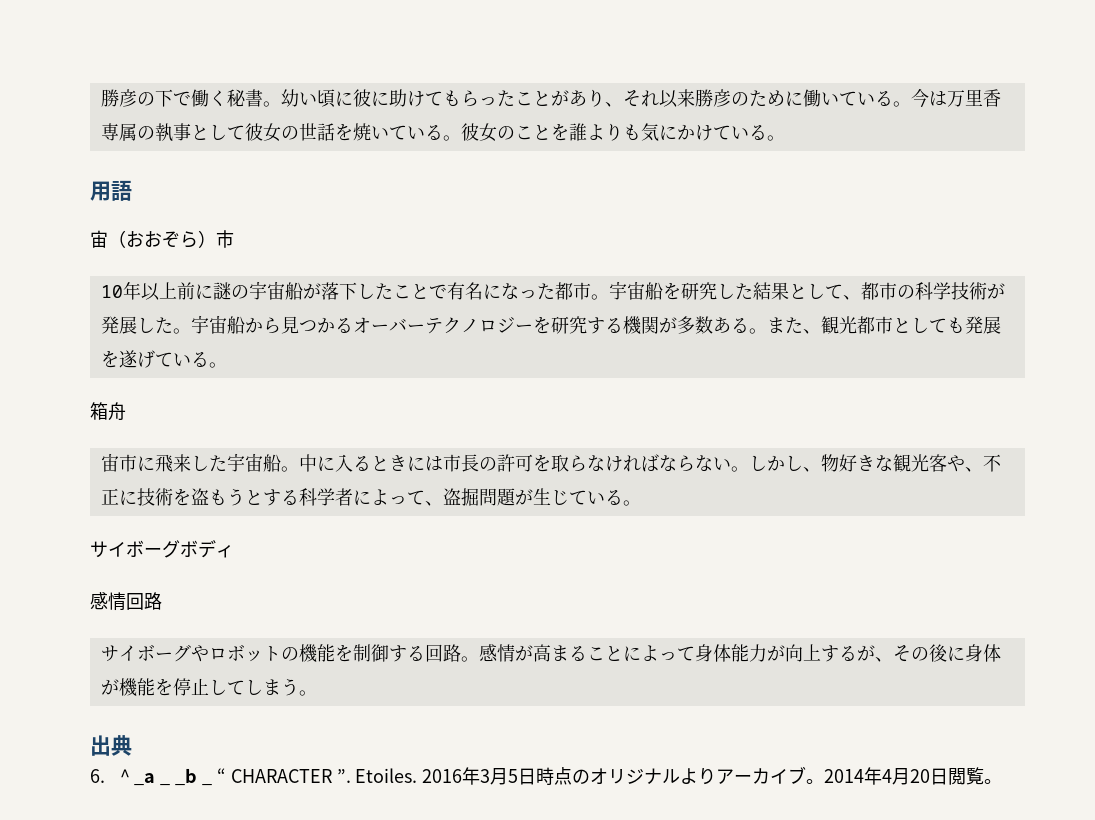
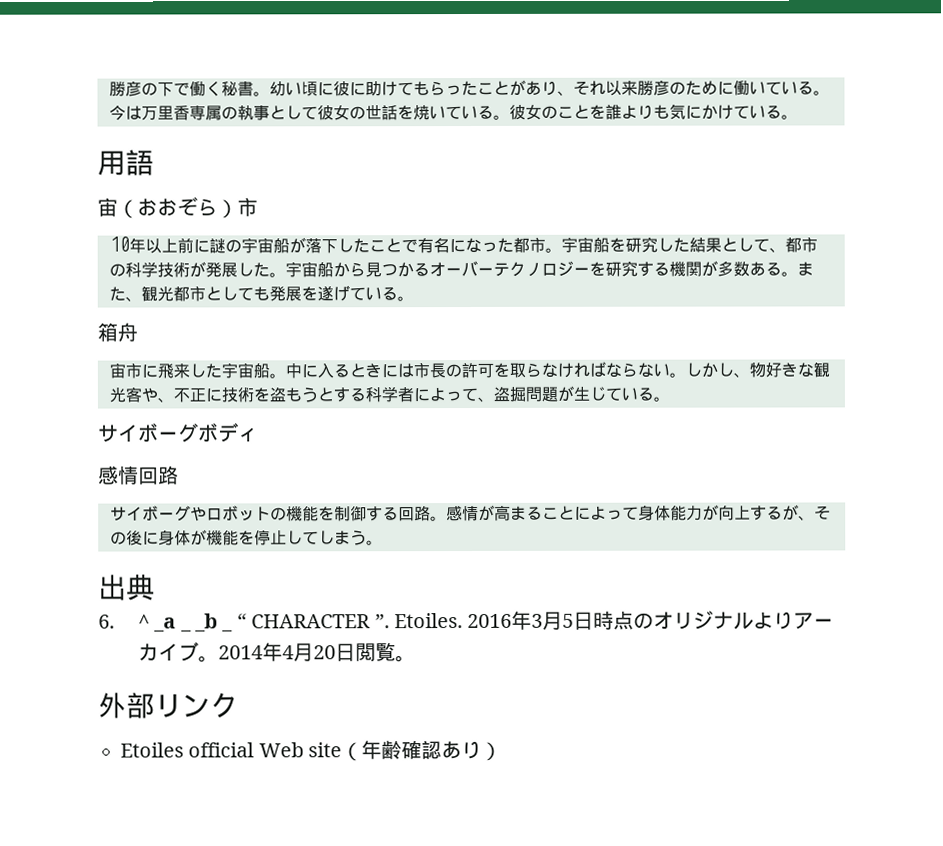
+ 外部リンク
+ Etoiles official Web site（年齢確認あり）

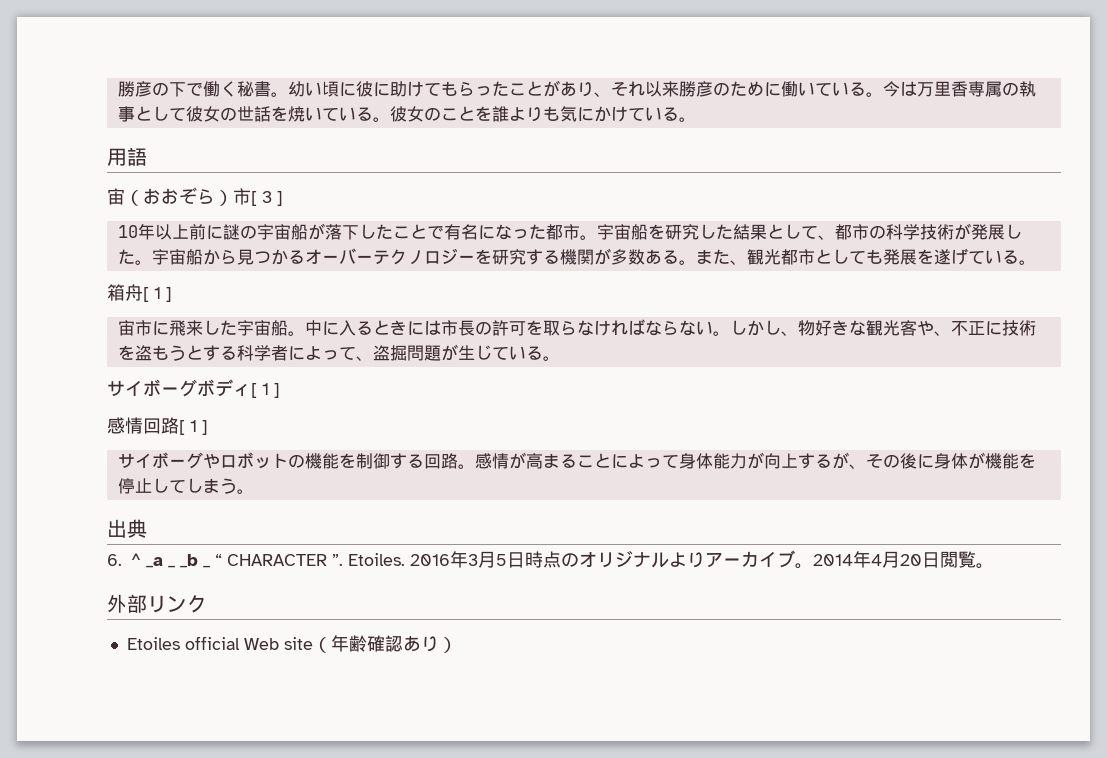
- 宙（おおぞら）市
+ 宙（おおぞら）市[ 3 ]
- 箱舟
+ 箱舟[ 1 ]
- サイボーグボディ
+ サイボーグボディ[ 1 ]
- 感情回路
+ 感情回路[ 1 ]

